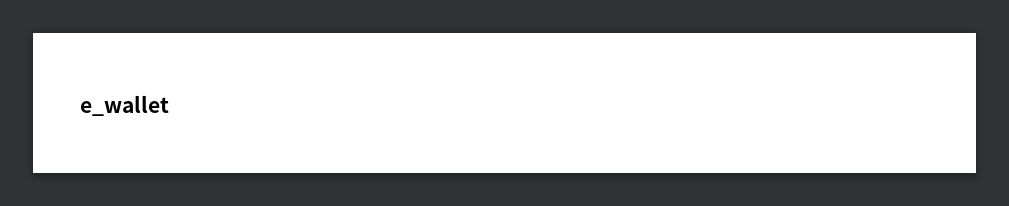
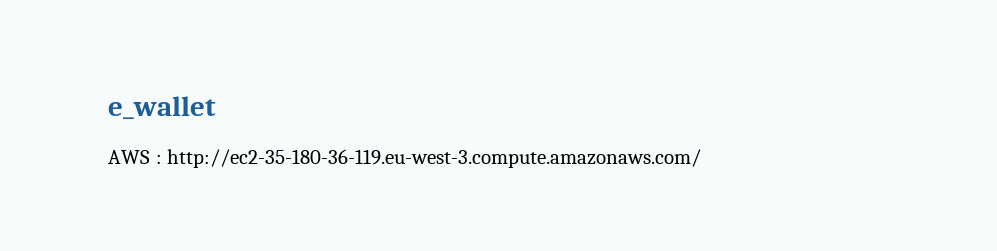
+ AWS : http://ec2-35-180-36-119.eu-west-3.compute.amazonaws.com/

